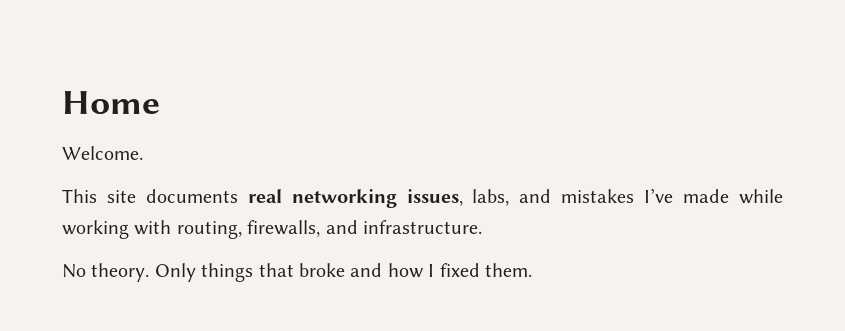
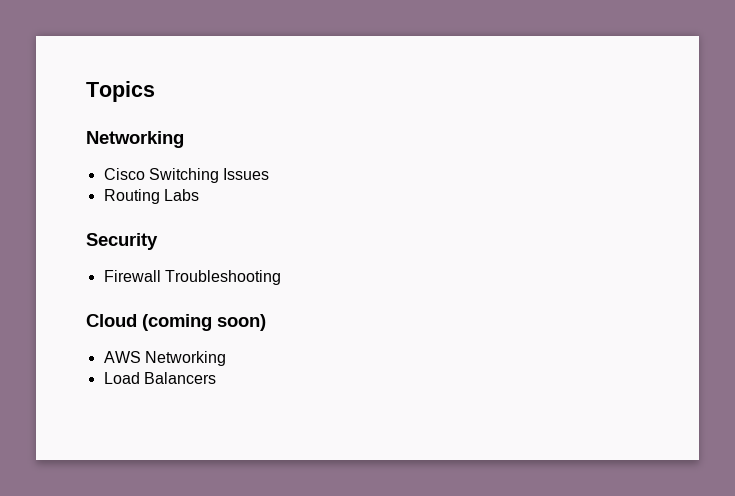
- Home
- Welcome.
- This site documents real networking issues, labs, and mistakes I’ve made while working with routing, firewalls, and infrastructure.
- No theory. Only things that broke and how I fixed them.
+ Topics
+ Networking
+ Cisco Switching Issues
+ Routing Labs
+ Security
+ Firewall Troubleshooting
+ Cloud (coming soon)
+ AWS Networking
+ Load Balancers

